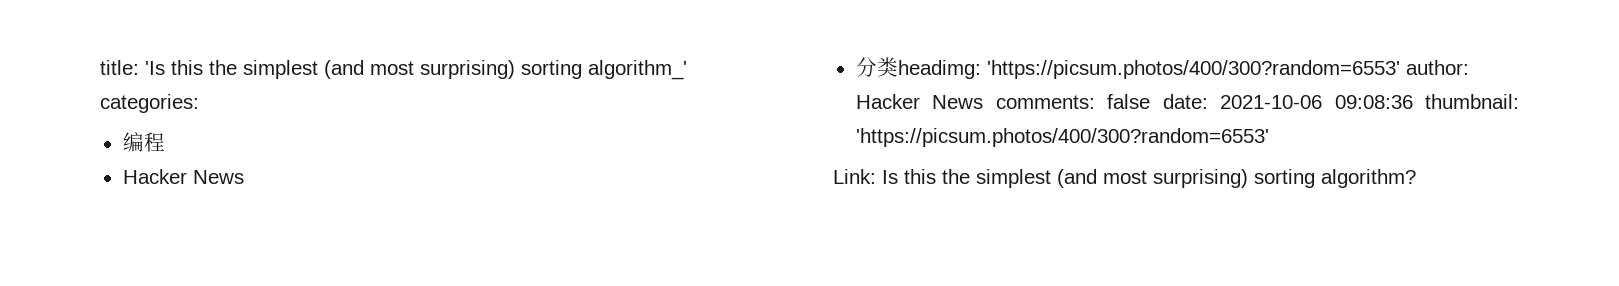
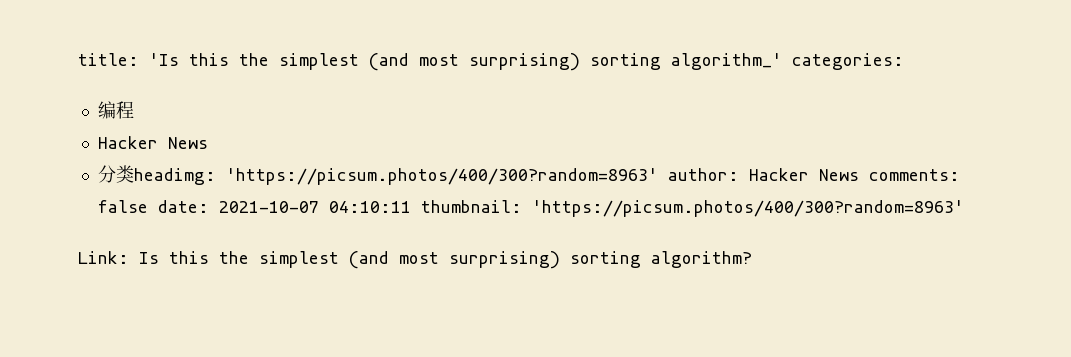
- 分类headimg: 'https://picsum.photos/400/300?random=6553' author: Hacker News comments: false date: 2021-10-06 09:08:36 thumbnail: 'https://picsum.photos/400/300?random=6553'
+ 分类headimg: 'https://picsum.photos/400/300?random=8963' author: Hacker News comments: false date: 2021-10-07 04:10:11 thumbnail: 'https://picsum.photos/400/300?random=8963'

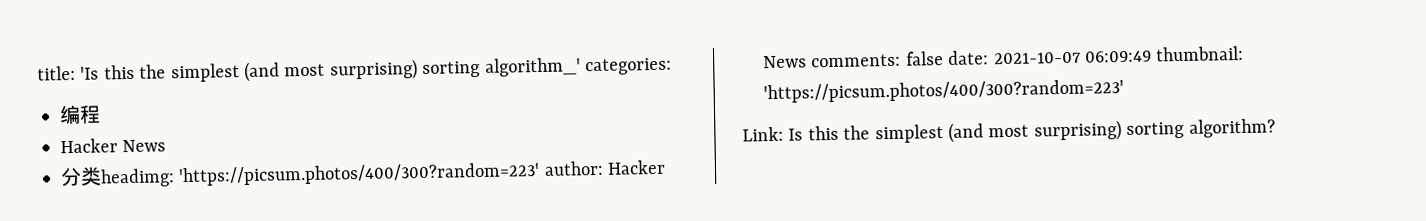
- 分类headimg: 'https://picsum.photos/400/300?random=8963' author: Hacker News comments: false date: 2021-10-07 04:10:11 thumbnail: 'https://picsum.photos/400/300?random=8963'
+ 分类headimg: 'https://picsum.photos/400/300?random=223' author: Hacker News comments: false date: 2021-10-07 06:09:49 thumbnail: 'https://picsum.photos/400/300?random=223'

